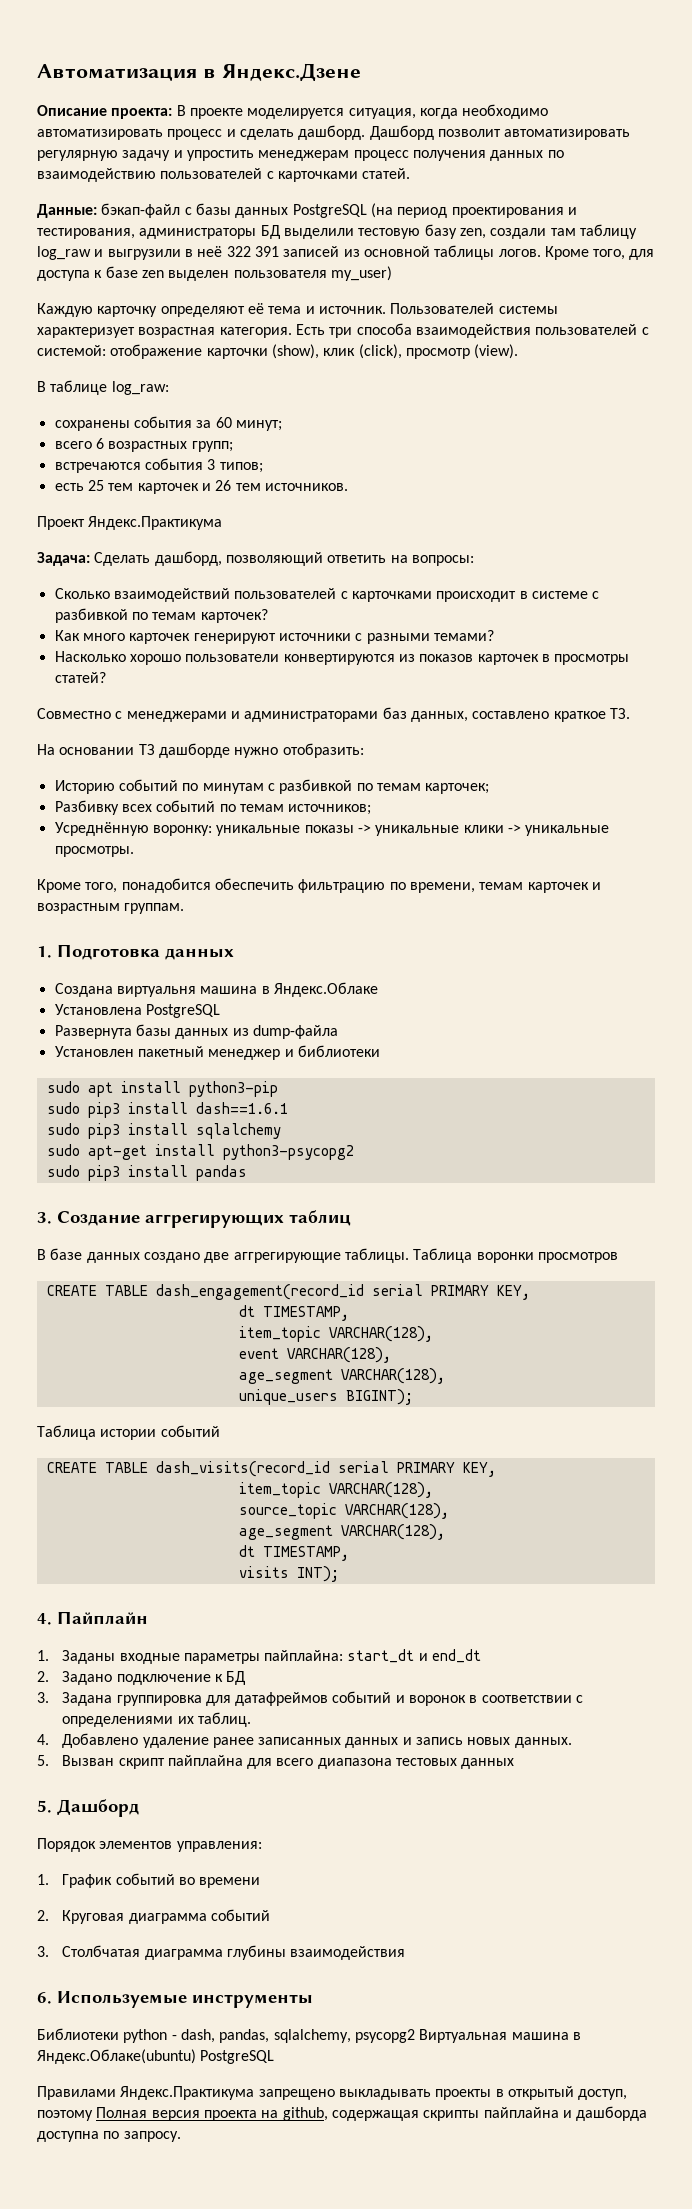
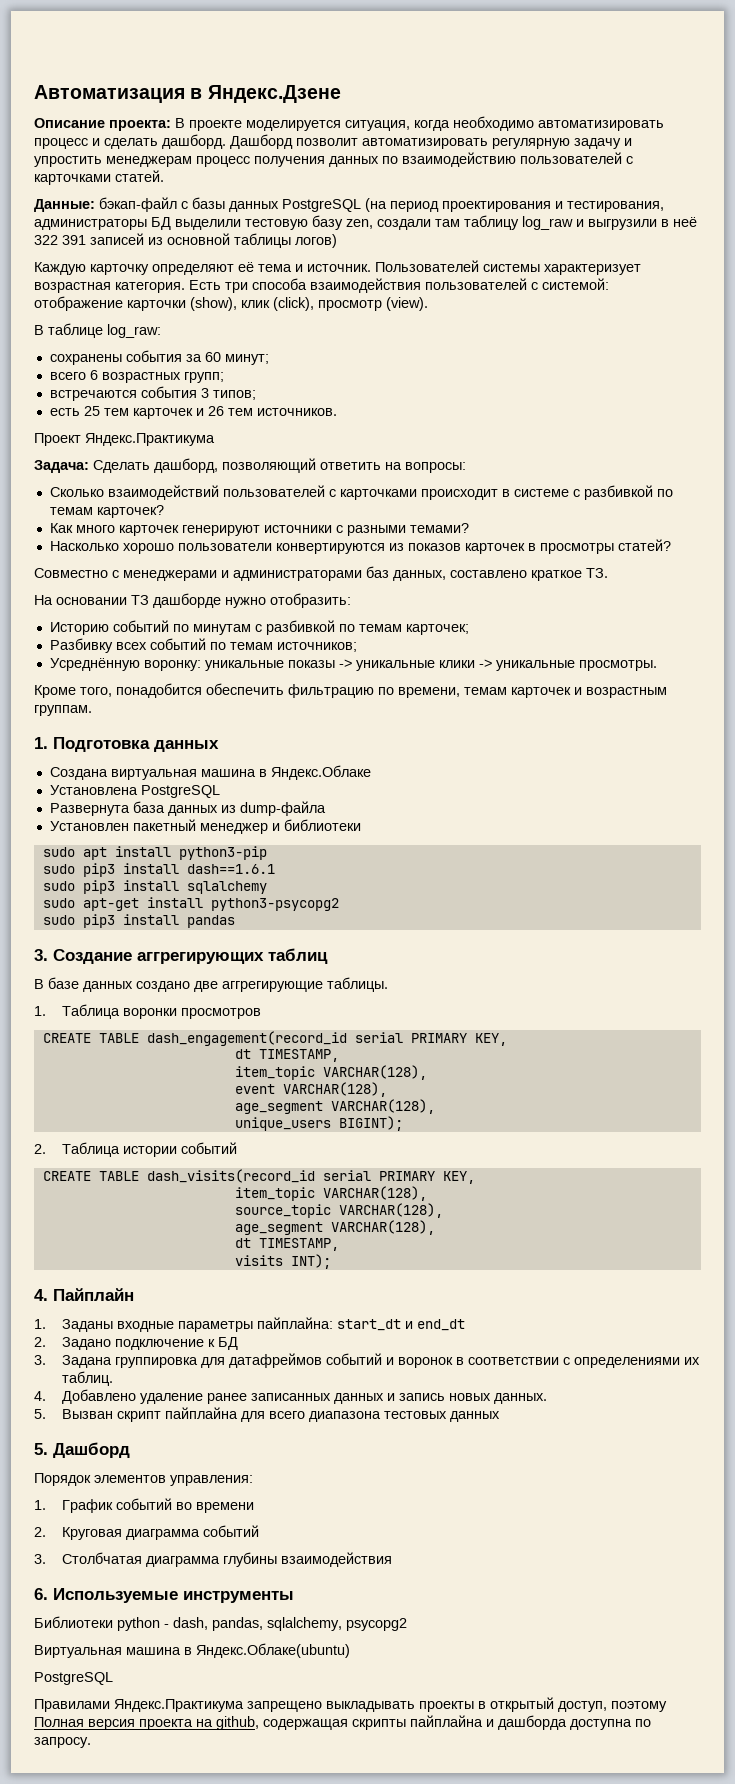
- Данные: бэкап-файл с базы данных PostgreSQL (на период проектирования и тестирования, администраторы БД выделили тестовую базу zen, создали там таблицу log_raw и выгрузили в неё 322 391 записей из основной таблицы логов. Кроме того, для доступа к базе zen выделен пользователя my_user)
+ Данные: бэкап-файл с базы данных PostgreSQL (на период проектирования и тестирования, администраторы БД выделили тестовую базу zen, создали там таблицу log_raw и выгрузили в неё 322 391 записей из основной таблицы логов)
- Создана виртуальня машина в Яндекс.Облаке
+ Создана виртуальная машина в Яндекс.Облаке
- Развернута базы данных из dump-файла
+ Развернута база данных из dump-файла
- В базе данных создано две аггрегирующие таблицы. Таблица воронки просмотров
+ В базе данных создано две аггрегирующие таблицы.
+ 1. Таблица воронки просмотров
- Таблица истории событий
+ 2. Таблица истории событий
- Библиотеки python - dash, pandas, sqlalchemy, psycopg2 Виртуальная машина в Яндекс.Облаке(ubuntu) PostgreSQL
+ Библиотеки python - dash, pandas, sqlalchemy, psycopg2
+ Виртуальная машина в Яндекс.Облаке(ubuntu)
+ PostgreSQL

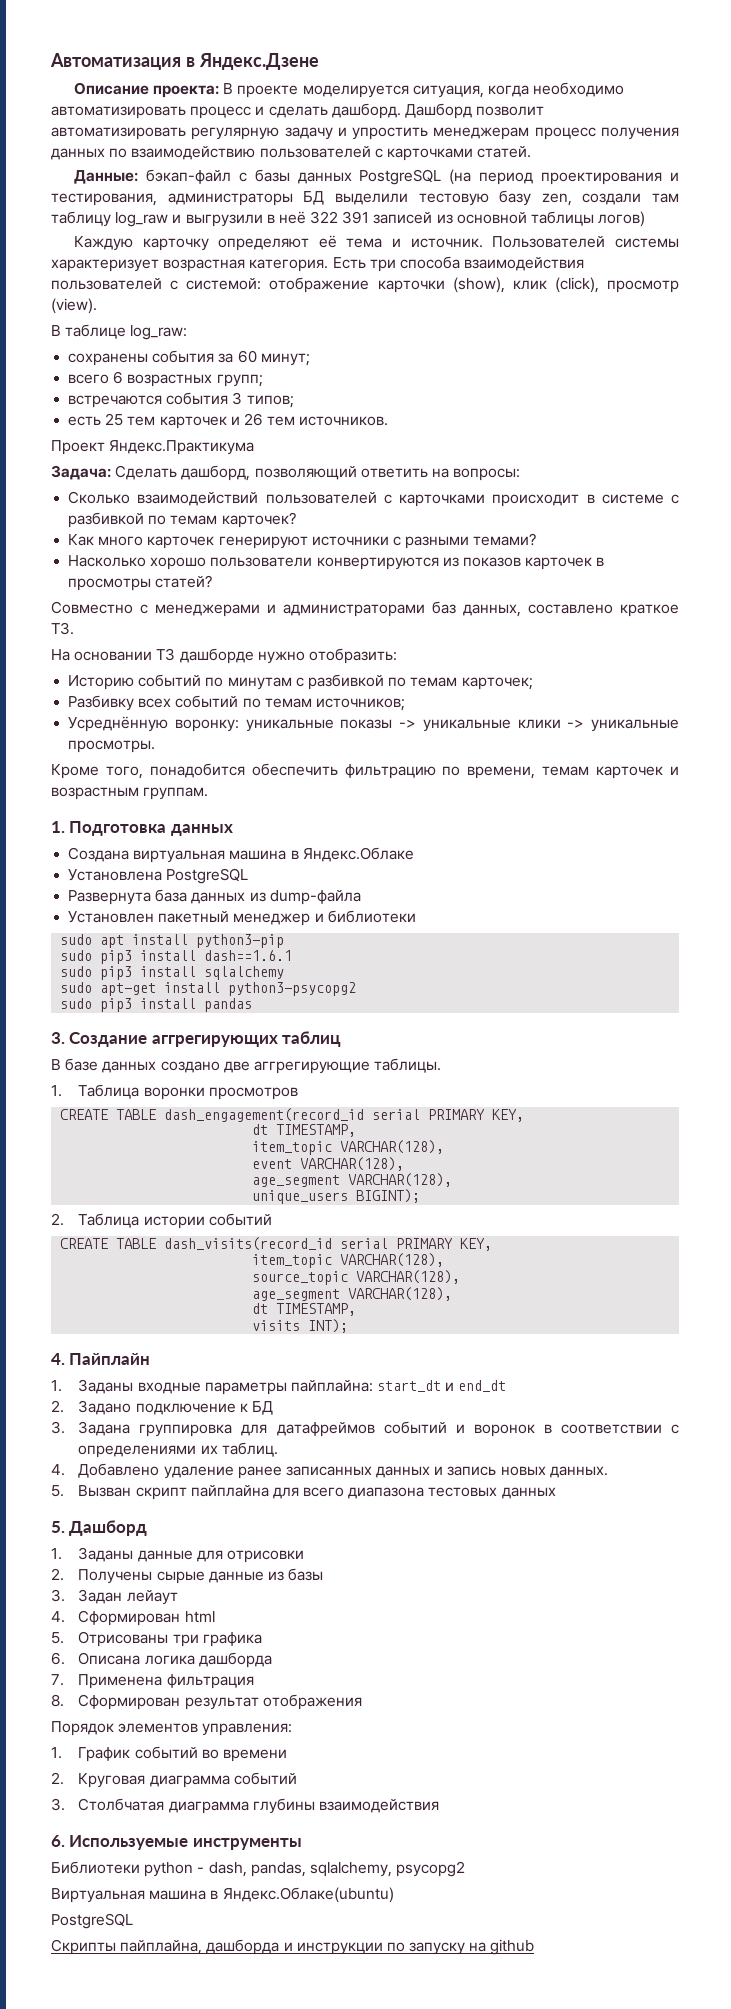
+ 1. Заданы данные для отрисовки
+ 2. Получены сырые данные из базы
+ 3. Задан лейаут
+ 4. Сформирован html
+ 5. Отрисованы три графика
+ 6. Описана логика дашборда
+ 7. Применена фильтрация
+ 8. Сформирован результат отображения
- Правилами Яндекс.Практикума запрещено выкладывать проекты в открытый доступ, поэтому Полная версия проекта на github, содержащая скрипты пайплайна и дашборда доступна по запросу.
+ Cкрипты пайплайна, дашборда и инструкции по запуску на github

